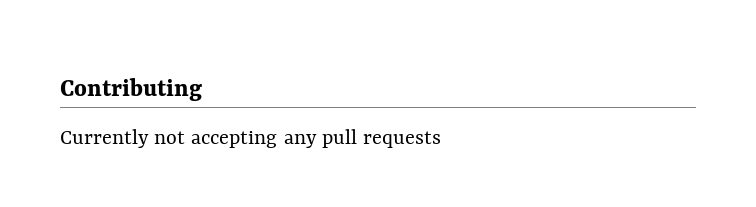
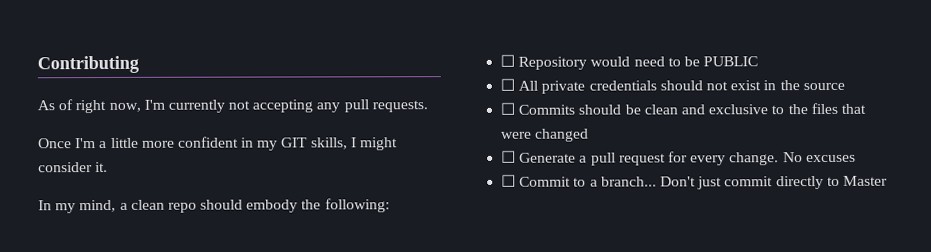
- Currently not accepting any pull requests
+ As of right now, I'm currently not accepting any pull requests.
+ Once I'm a little more confident in my GIT skills, I might consider it.
+ In my mind, a clean repo should embody the following:
+ ☐ Repository would need to be PUBLIC
+ ☐ All private credentials should not exist in the source
+ ☐ Commits should be clean and exclusive to the files that were changed
+ ☐ Generate a pull request for every change. No excuses
+ ☐ Commit to a branch... Don't just commit directly to Master

